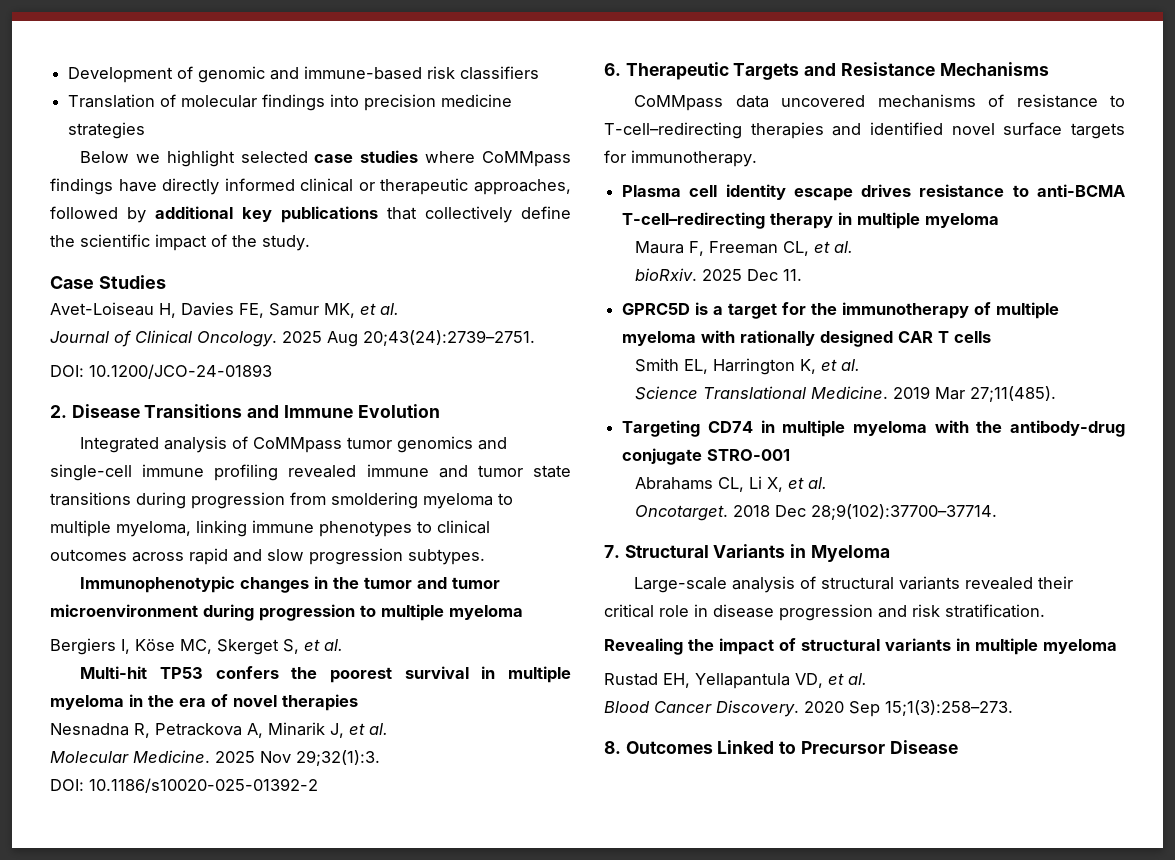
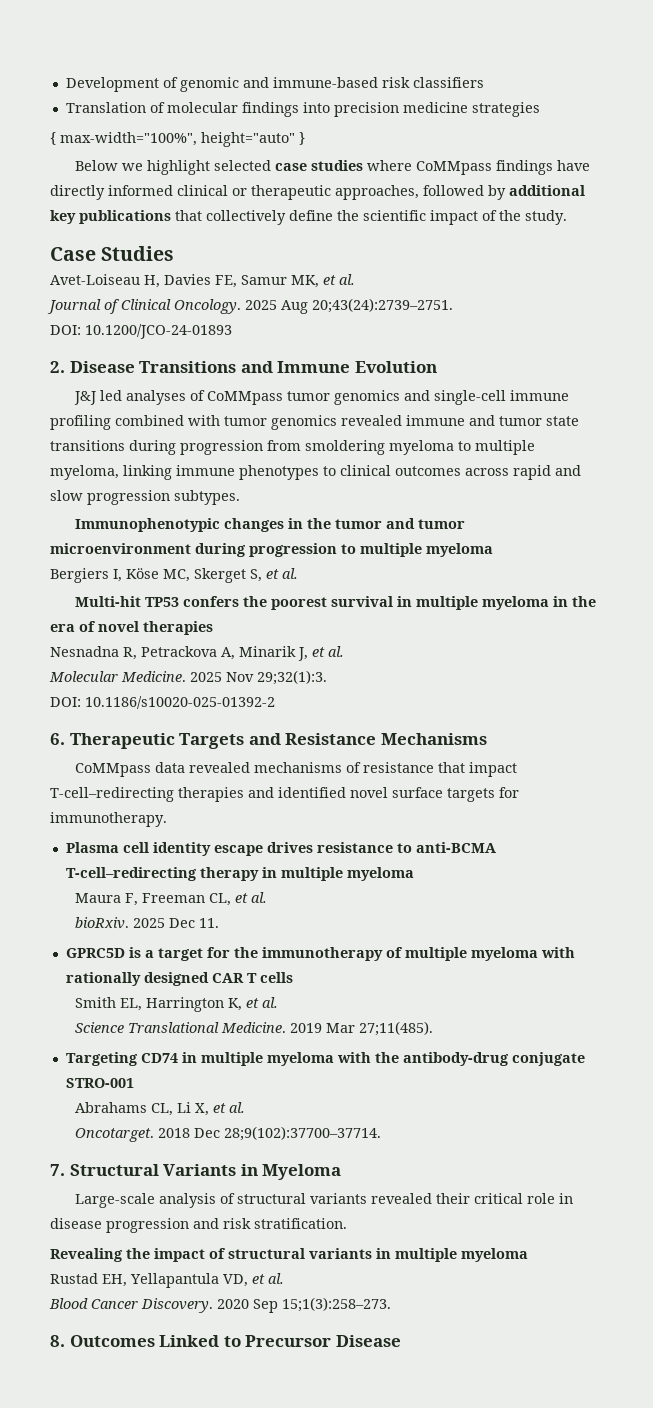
+ { max-width="100%", height="auto" }
- Integrated analysis of CoMMpass tumor genomics and single-cell immune profiling revealed immune and tumor state transitions during progression from smoldering myeloma to multiple myeloma, linking immune phenotypes to clinical outcomes across rapid and slow progression subtypes.
+ J&J led analyses of CoMMpass tumor genomics and single-cell immune profiling combined with tumor genomics revealed immune and tumor state transitions during progression from smoldering myeloma to multiple myeloma, linking immune phenotypes to clinical outcomes across rapid and slow progression subtypes.
- CoMMpass data uncovered mechanisms of resistance to T-cell–redirecting therapies and identified novel surface targets for immunotherapy.
+ CoMMpass data revealed mechanisms of resistance that impact T-cell–redirecting therapies and identified novel surface targets for immunotherapy.

